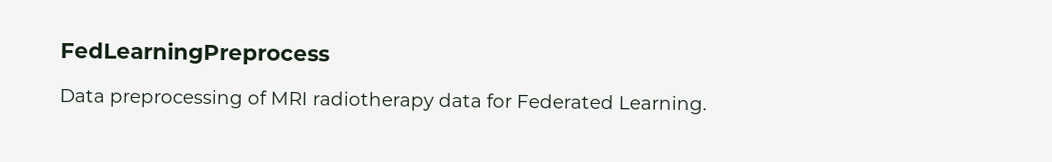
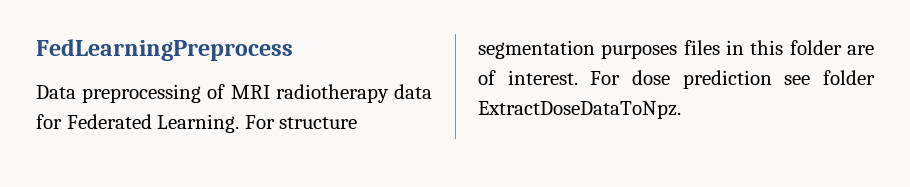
+ For structure segmentation purposes files in this folder are of interest. For dose prediction see folder ExtractDoseDataToNpz.

